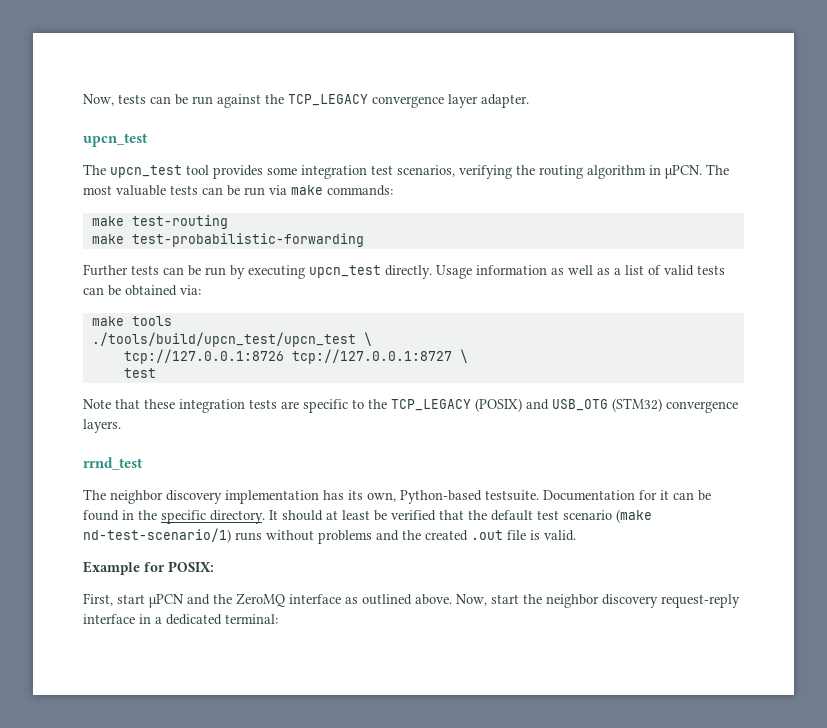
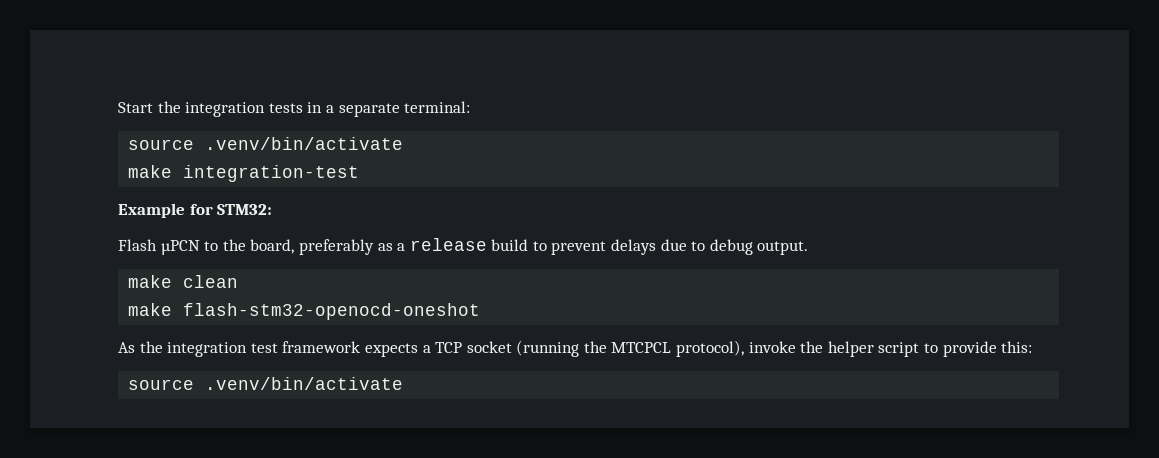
- Now, tests can be run against the TCP_LEGACY convergence layer adapter.
- upcn_test
- The upcn_test tool provides some integration test scenarios, verifying the routing algorithm in µPCN. The most valuable tests can be run via make commands:
- make test-routing
- make test-probabilistic-forwarding
- Further tests can be run by executing upcn_test directly. Usage information as well as a list of valid tests can be obtained via:
- make tools
- ./tools/build/upcn_test/upcn_test \
- tcp://127.0.0.1:8726 tcp://127.0.0.1:8727 \
- test
- Note that these integration tests are specific to the TCP_LEGACY (POSIX) and USB_OTG (STM32) convergence layers.
- rrnd_test
- The neighbor discovery implementation has its own, Python-based testsuite. Documentation for it can be found in the specific directory. It should at least be verified that the default test scenario (make nd-test-scenario/1) runs without problems and the created .out file is valid.
- Example for POSIX:
- First, start µPCN and the ZeroMQ interface as outlined above. Now, start the neighbor discovery request-reply interface in a dedicated terminal:
+ Start the integration tests in a separate terminal:
+ source .venv/bin/activate
+ make integration-test
+ Example for STM32:
+ Flash µPCN to the board, preferably as a release build to prevent delays due to debug output.
+ make clean
+ make flash-stm32-openocd-oneshot
+ As the integration test framework expects a TCP socket (running the MTCPCL protocol), invoke the helper script to provide this:
+ source .venv/bin/activate

